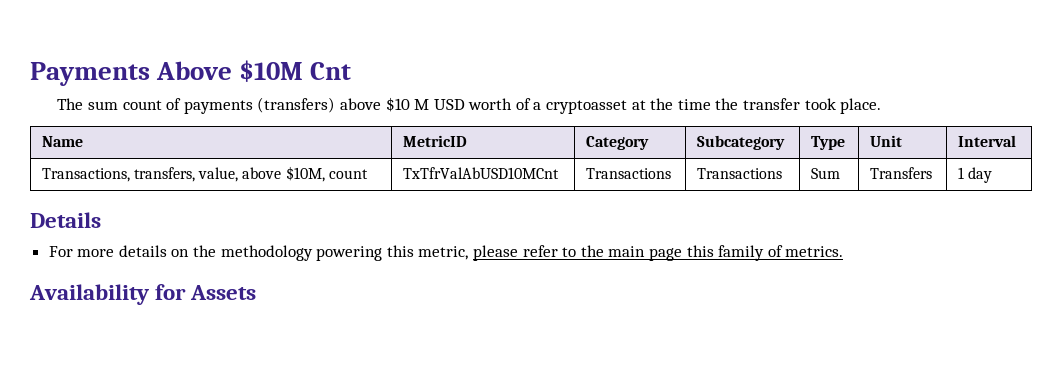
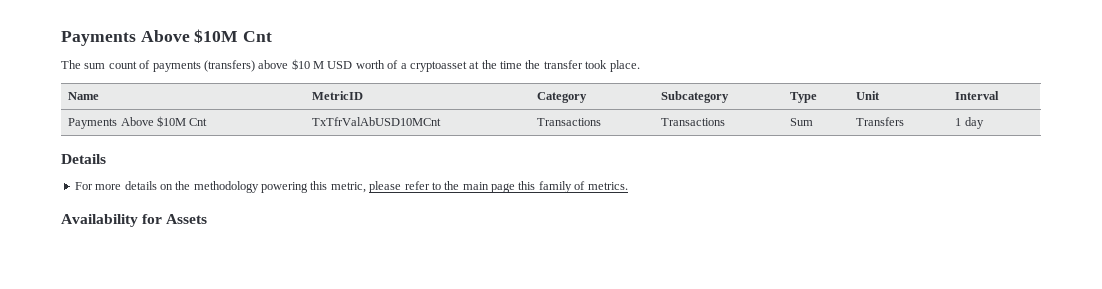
- Transactions, transfers, value, above $10M, count | TxTfrValAbUSD10MCnt | Transactions | Transactions | Sum | Transfers | 1 day
+ Payments Above $10M Cnt | TxTfrValAbUSD10MCnt | Transactions | Transactions | Sum | Transfers | 1 day

